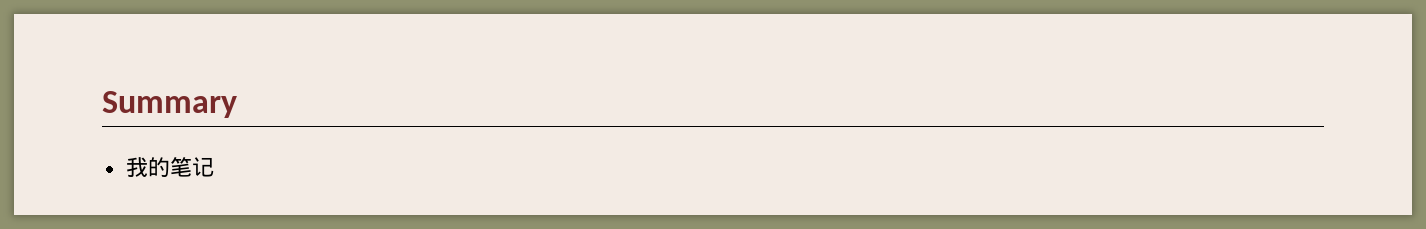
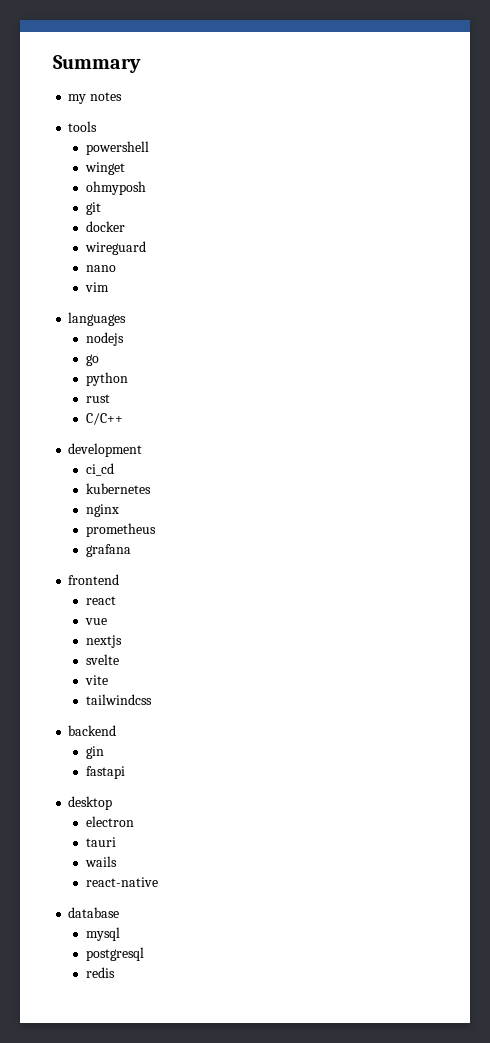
- 我的笔记
+ my notes
+ tools
+ powershell
+ winget
+ ohmyposh
+ git
+ docker
+ wireguard
+ nano
+ vim
+ languages
+ nodejs
+ go
+ python
+ rust
+ C/C++
+ development
+ ci_cd
+ kubernetes
+ nginx
+ prometheus
+ grafana
+ frontend
+ react
+ vue
+ nextjs
+ svelte
+ vite
+ tailwindcss
+ backend
+ gin
+ fastapi
+ desktop
+ electron
+ tauri
+ wails
+ react-native
+ database
+ mysql
+ postgresql
+ redis

